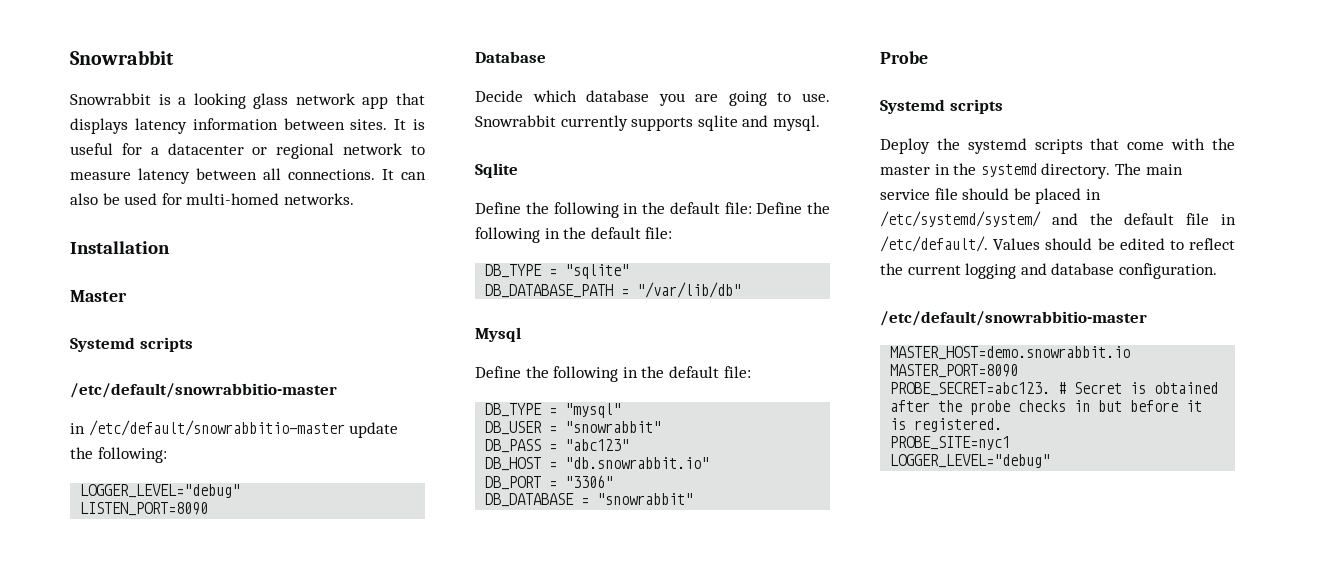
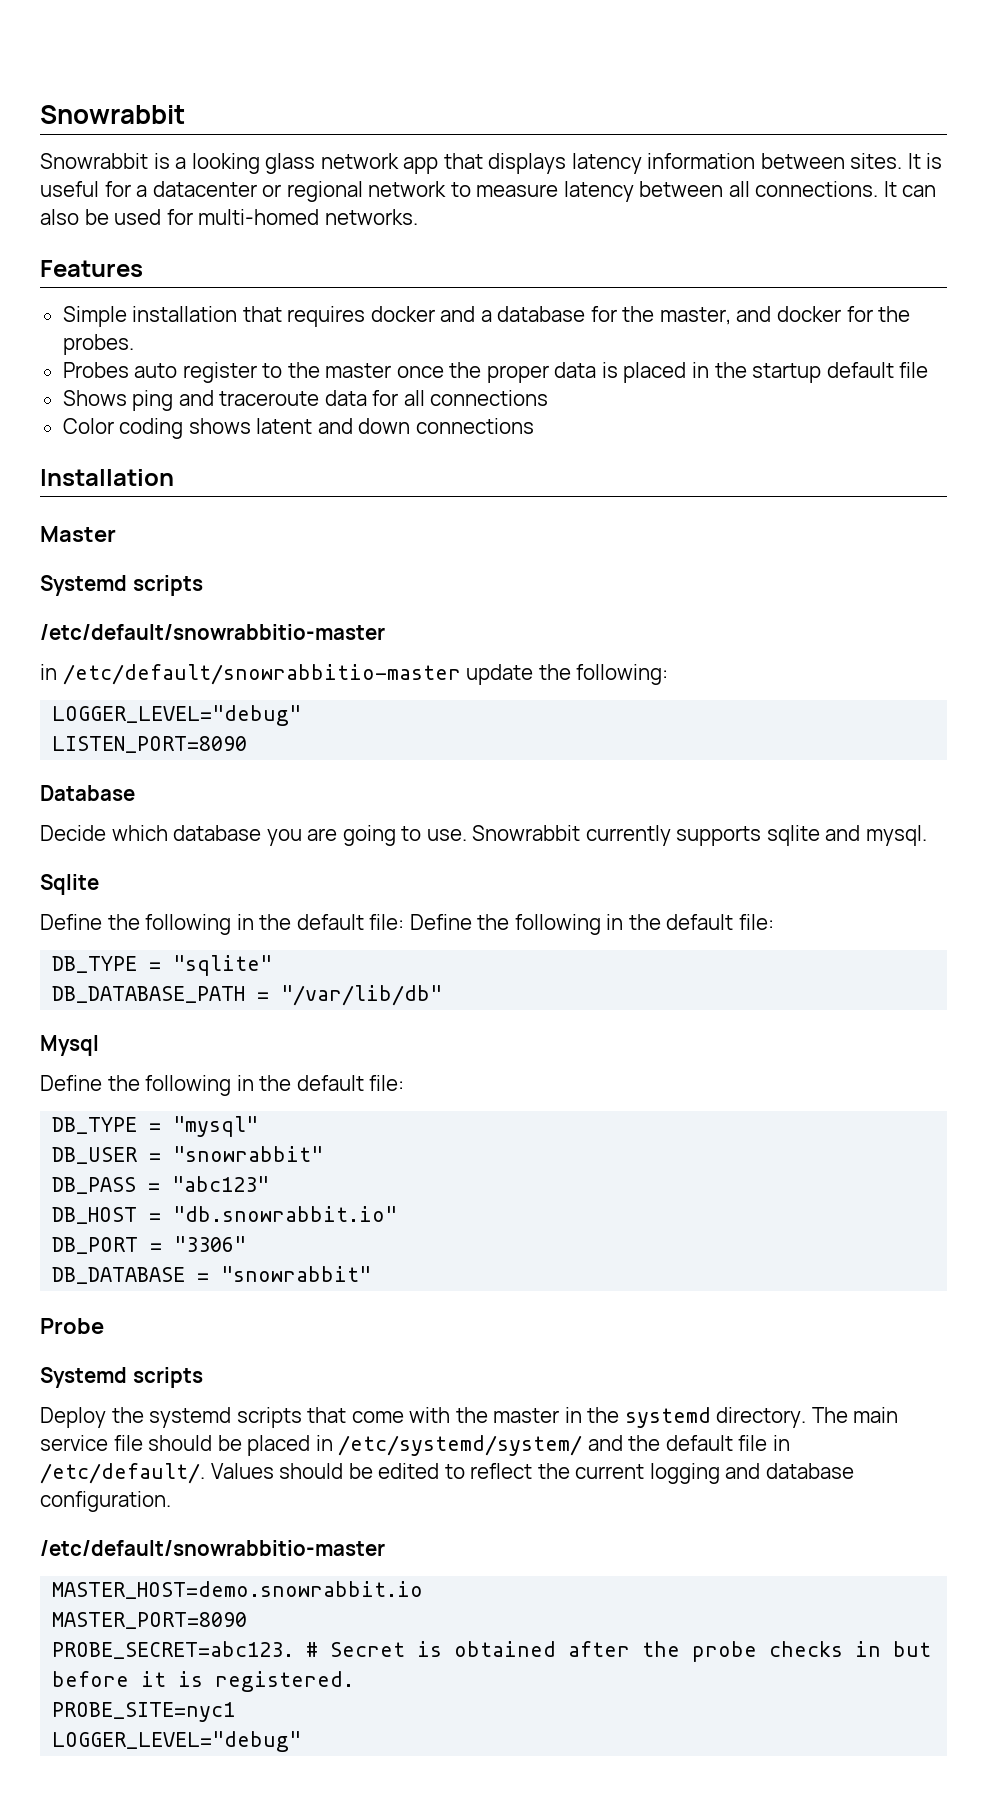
+ Features
+ Simple installation that requires docker and a database for the master, and docker for the probes.
+ Probes auto register to the master once the proper data is placed in the startup default file
+ Shows ping and traceroute data for all connections
+ Color coding shows latent and down connections

